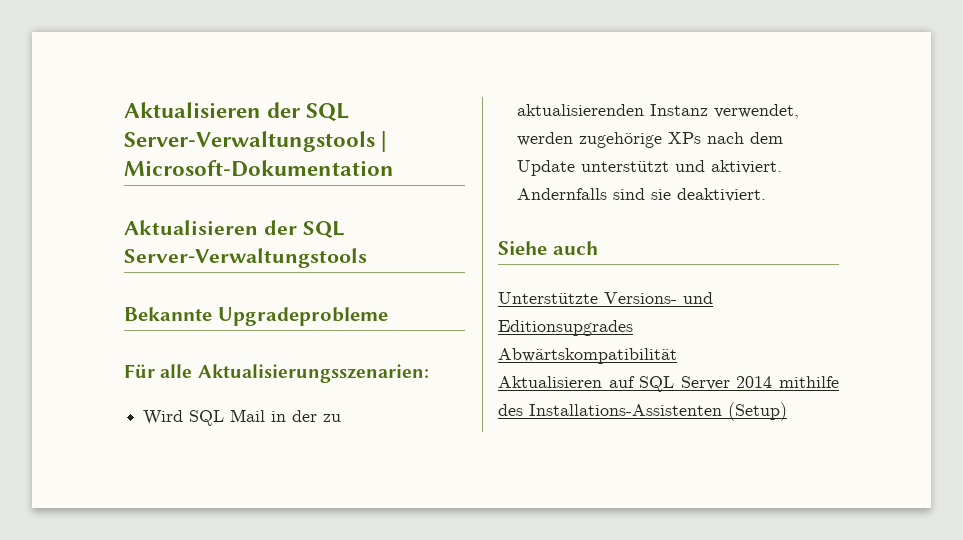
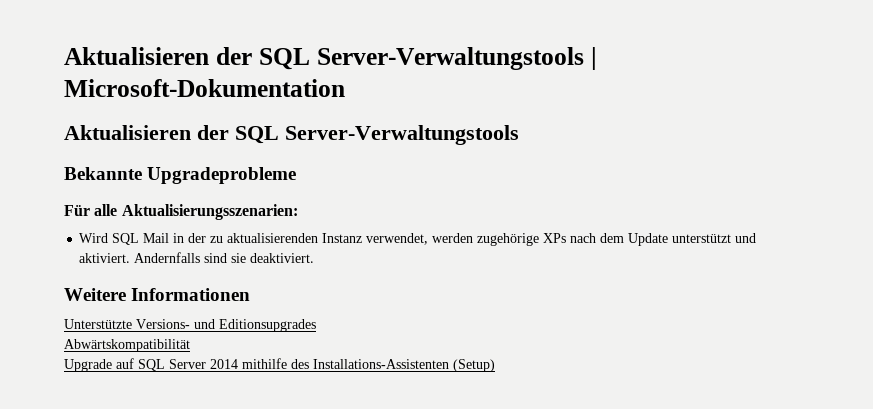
- Siehe auch
+ Weitere Informationen
- Aktualisieren auf SQL Server 2014 mithilfe des Installations-Assistenten (Setup)
+ Upgrade auf SQL Server 2014 mithilfe des Installations-Assistenten (Setup)

